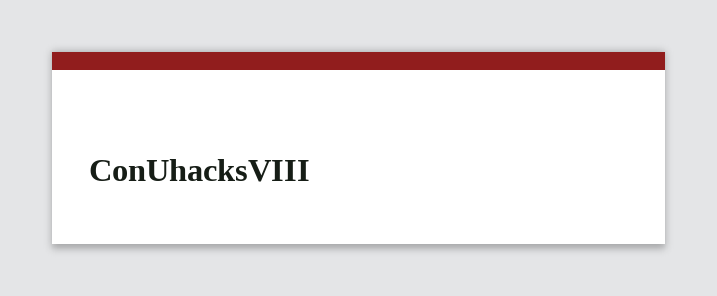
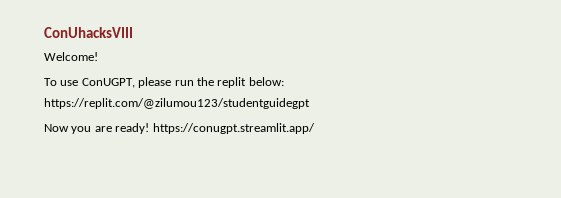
+ Welcome!
+ To use ConUGPT, please run the replit below: https://replit.com/@zilumou123/studentguidegpt
+ Now you are ready! https://conugpt.streamlit.app/

